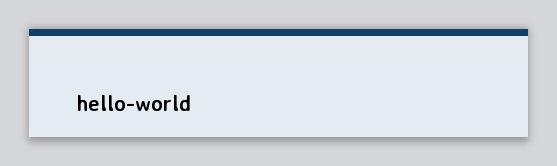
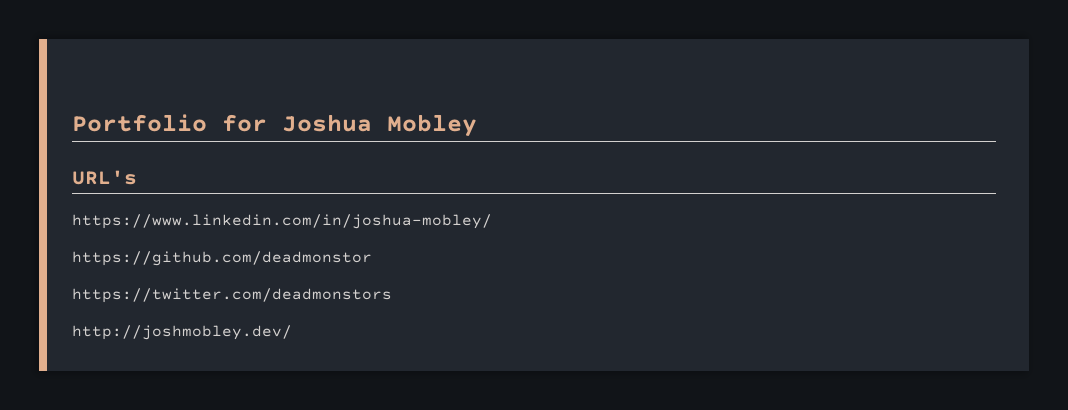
- hello-world
+ Portfolio for Joshua Mobley
+ URL's
+ https://www.linkedin.com/in/joshua-mobley/
+ https://github.com/deadmonstor
+ https://twitter.com/deadmonstors
+ http://joshmobley.dev/

